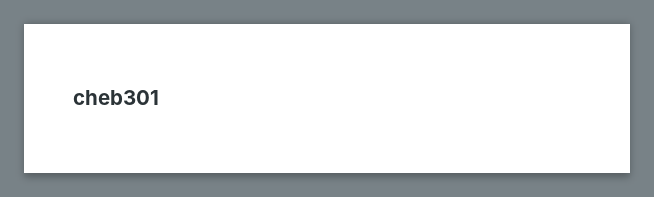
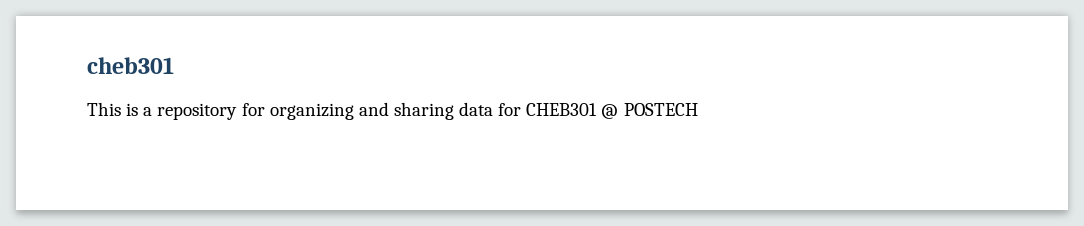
+ This is a repository for organizing and sharing data for CHEB301 @ POSTECH

